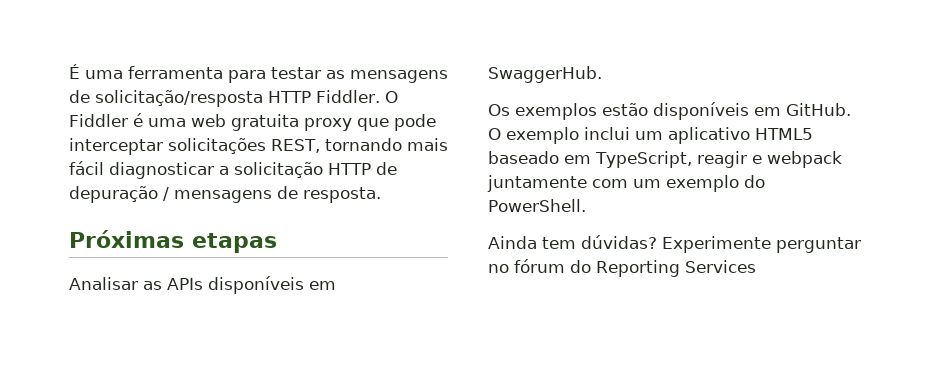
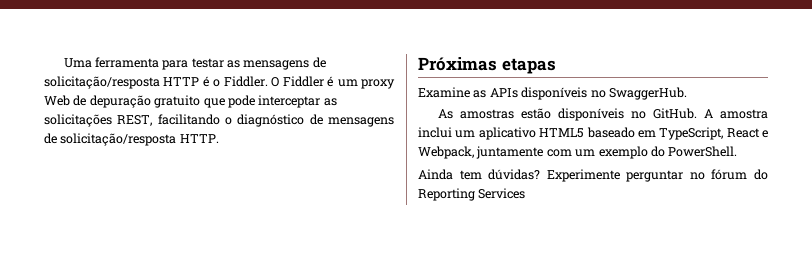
- É uma ferramenta para testar as mensagens de solicitação/resposta HTTP Fiddler.
+ Uma ferramenta para testar as mensagens de solicitação/resposta HTTP é o Fiddler.
- O Fiddler é uma web gratuita proxy que pode interceptar solicitações REST, tornando mais fácil diagnosticar a solicitação HTTP de depuração / mensagens de resposta.
+ O Fiddler é um proxy Web de depuração gratuito que pode interceptar as solicitações REST, facilitando o diagnóstico de mensagens de solicitação/resposta HTTP.
- Analisar as APIs disponíveis em SwaggerHub.
+ Examine as APIs disponíveis no SwaggerHub.
- Os exemplos estão disponíveis em GitHub. O exemplo inclui um aplicativo HTML5 baseado em TypeScript, reagir e webpack juntamente com um exemplo do PowerShell.
+ As amostras estão disponíveis no GitHub. A amostra inclui um aplicativo HTML5 baseado em TypeScript, React e Webpack, juntamente com um exemplo do PowerShell.

